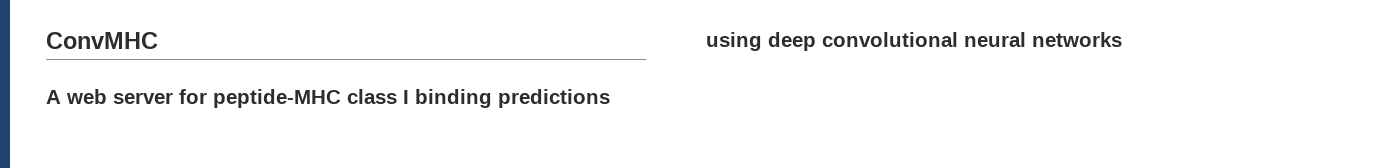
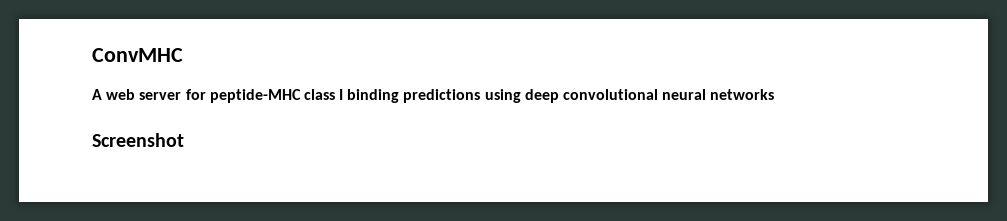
+ Screenshot

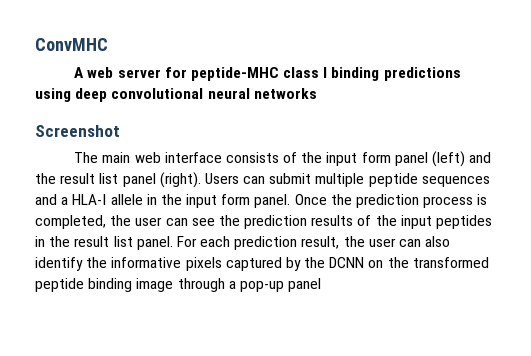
+ The main web interface consists of the input form panel (left) and the result list panel (right). Users can submit multiple peptide sequences and a HLA-I allele in the input form panel. Once the prediction process is completed, the user can see the prediction results of the input peptides in the result list panel. For each prediction result, the user can also identify the informative pixels captured by the DCNN on the transformed peptide binding image through a pop-up panel

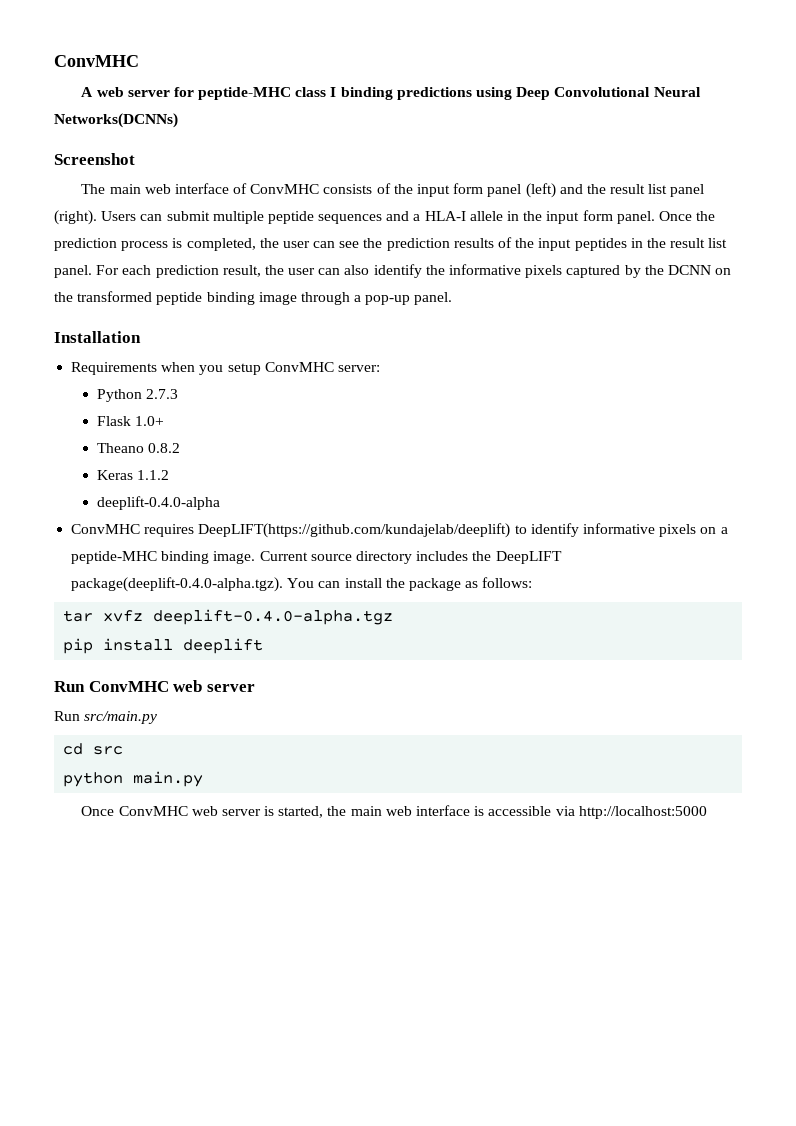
- A web server for peptide-MHC class I binding predictions using deep convolutional neural networks
+ A web server for peptide-MHC class I binding predictions using Deep Convolutional Neural Networks(DCNNs)
- The main web interface consists of the input form panel (left) and the result list panel (right).
+ The main web interface of ConvMHC consists of the input form panel (left) and the result list panel (right).
- For each prediction result, the user can also identify the informative pixels captured by the DCNN on the transformed peptide binding image through a pop-up panel
+ For each prediction result, the user can also identify the informative pixels captured by the DCNN on the transformed peptide binding image through a pop-up panel.
+ Installation
+ Requirements when you setup ConvMHC server:
+ Python 2.7.3
+ Flask 1.0+
+ Theano 0.8.2
+ Keras 1.1.2
+ deeplift-0.4.0-alpha
+ ConvMHC requires DeepLIFT(https://github.com/kundajelab/deeplift) to identify informative pixels on a peptide-MHC binding image. Current source directory includes the DeepLIFT package(deeplift-0.4.0-alpha.tgz). You can install the package as follows:
+ tar xvfz deeplift-0.4.0-alpha.tgz
+ pip install deeplift
+ Run ConvMHC web server
+ Run src/main.py
+ cd src
+ python main.py
+ Once ConvMHC web server is started, the main web interface is accessible via http://localhost:5000

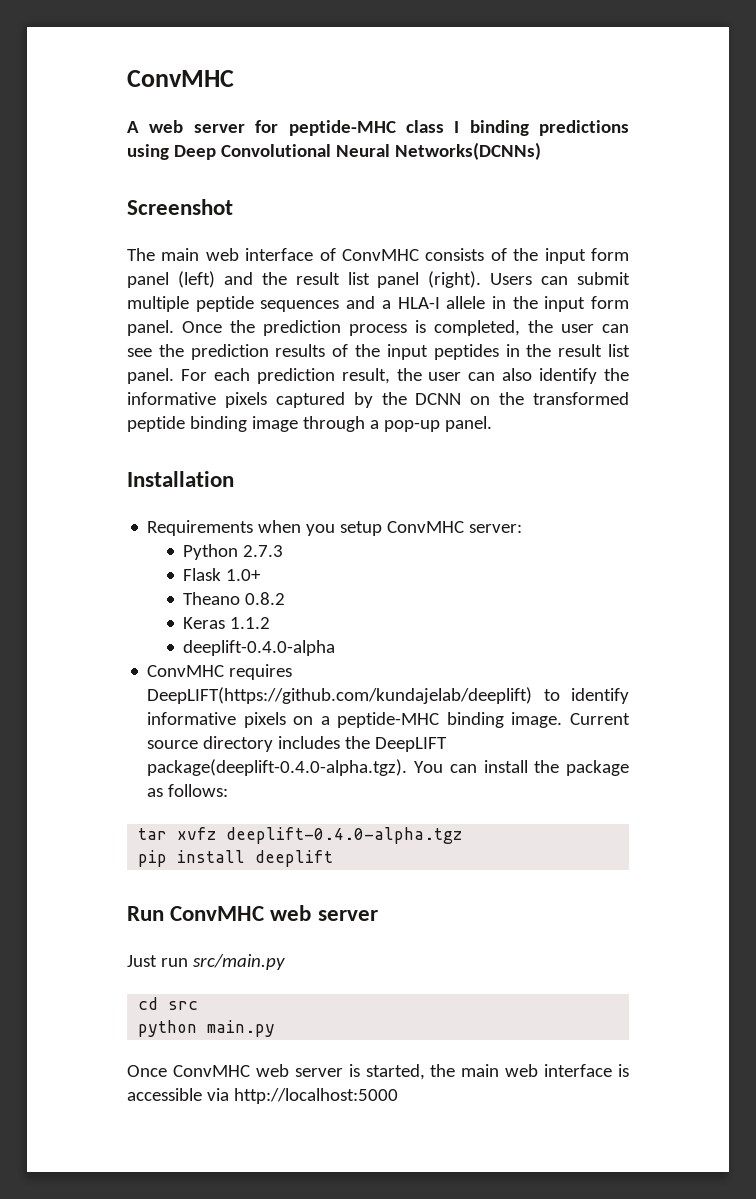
- Run src/main.py
+ Just run src/main.py

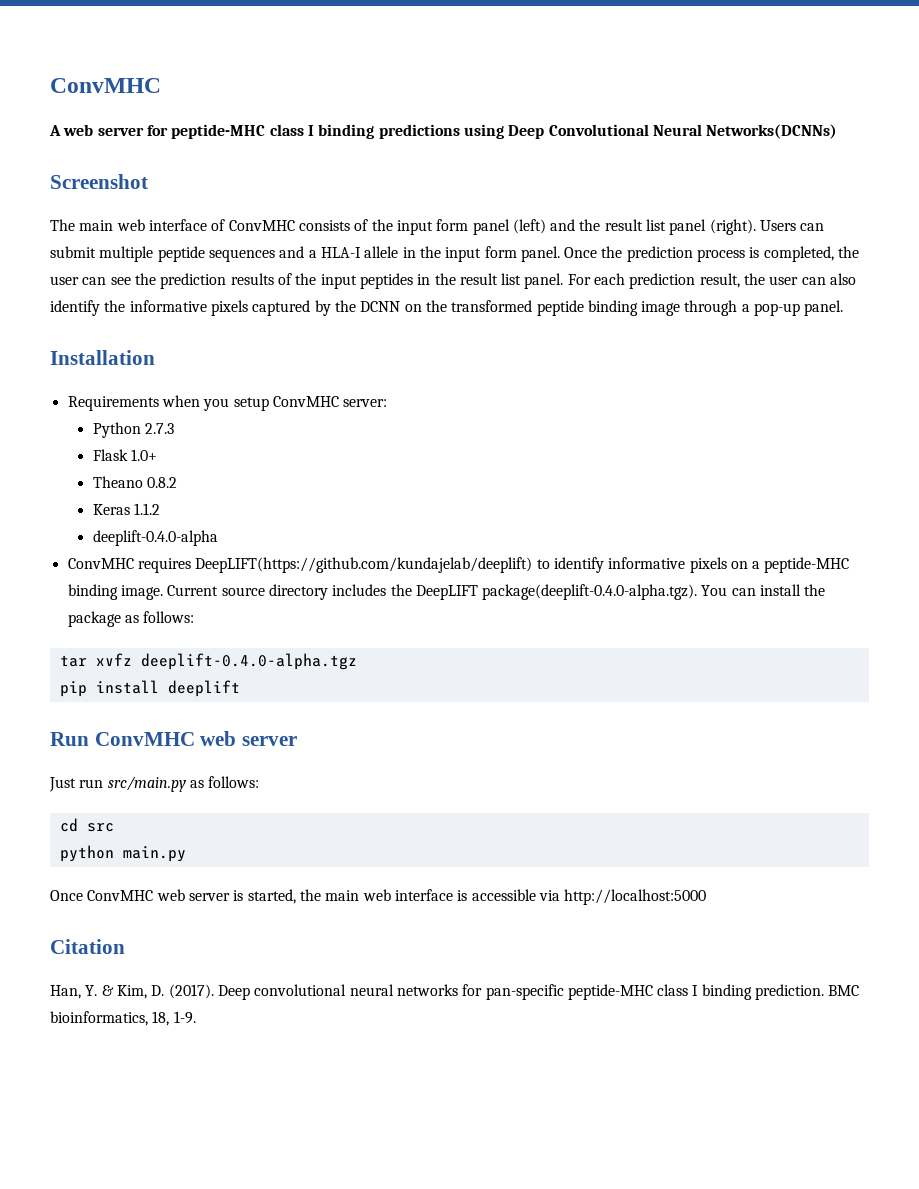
- Just run src/main.py
+ Just run src/main.py as follows:
+ Citation
+ Han, Y. & Kim, D. (2017). Deep convolutional neural networks for pan-specific peptide-MHC class I binding prediction. BMC bioinformatics, 18, 1-9.

